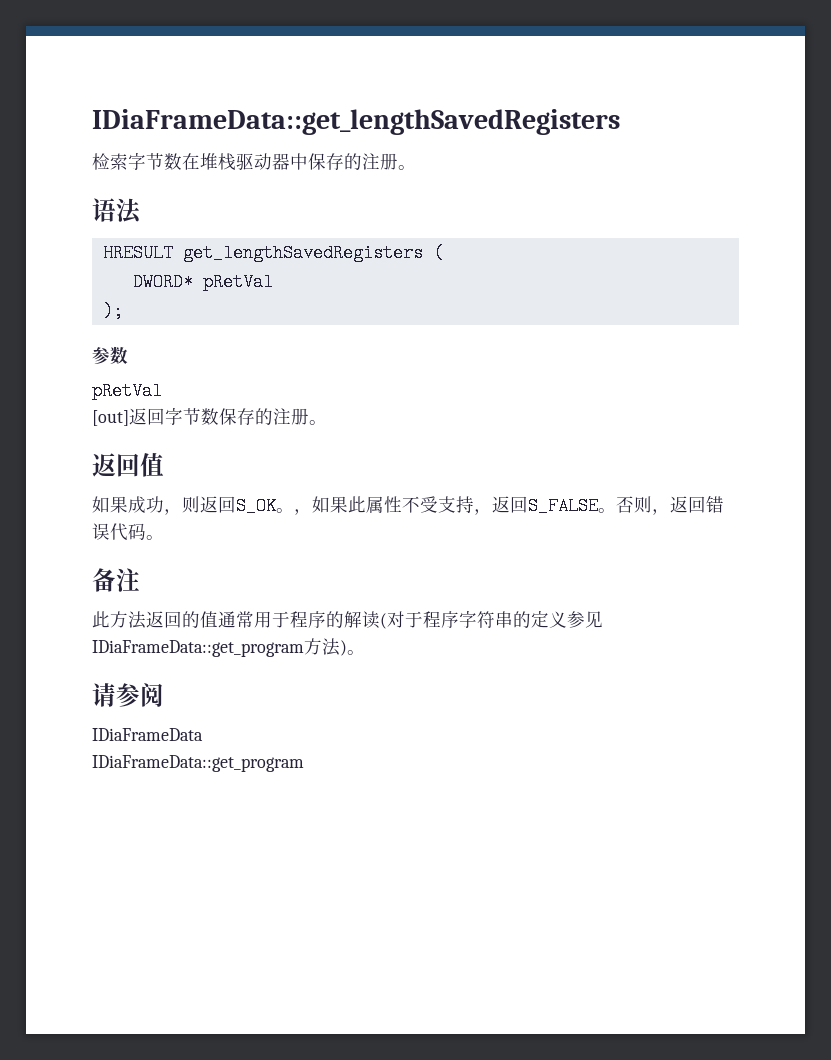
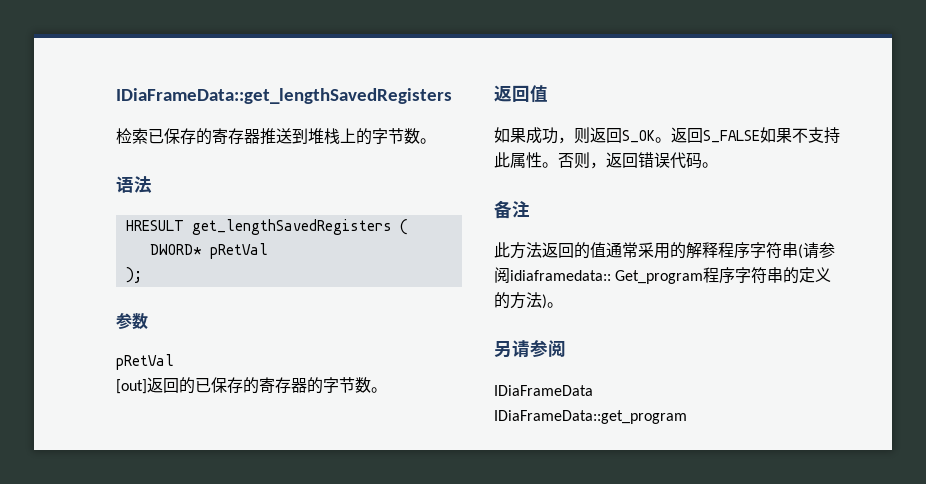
- 检索字节数在堆栈驱动器中保存的注册。
+ 检索已保存的寄存器推送到堆栈上的字节数。
- [out]返回字节数保存的注册。
+ [out]返回的已保存的寄存器的字节数。
- ，如果此属性不受支持，返回S_FALSE。
+ 返回S_FALSE如果不支持此属性。
- 此方法返回的值通常用于程序的解读(对于程序字符串的定义参见IDiaFrameData::get_program方法)。
+ 此方法返回的值通常采用的解释程序字符串(请参阅idiaframedata:: Get_program程序字符串的定义的方法)。
- 请参阅
+ 另请参阅

